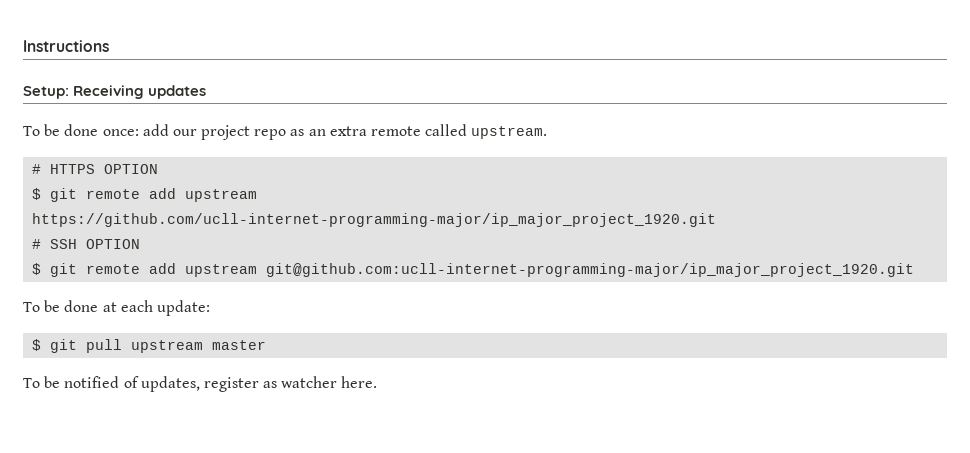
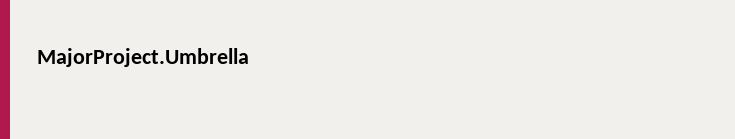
- Instructions
- Setup: Receiving updates
- To be done once: add our project repo as an extra remote called upstream.
- # HTTPS OPTION
- $ git remote add upstream https://github.com/ucll-internet-programming-major/ip_major_project_1920.git
- # SSH OPTION
- $ git remote add upstream git@github.com:ucll-internet-programming-major/ip_major_project_1920.git
- To be done at each update:
- $ git pull upstream master
- To be notified of updates, register as watcher here.
+ MajorProject.Umbrella

